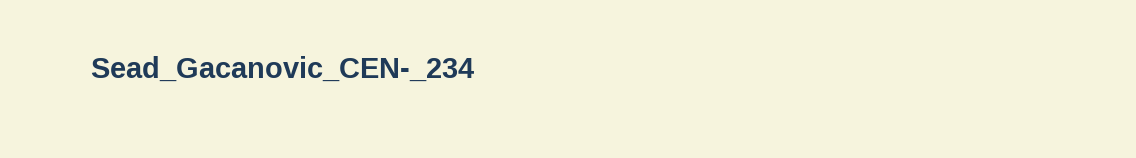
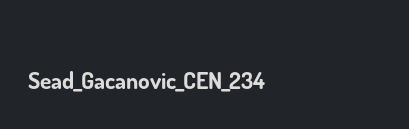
- Sead_Gacanovic_CEN-_234
+ Sead_Gacanovic_CEN_234

